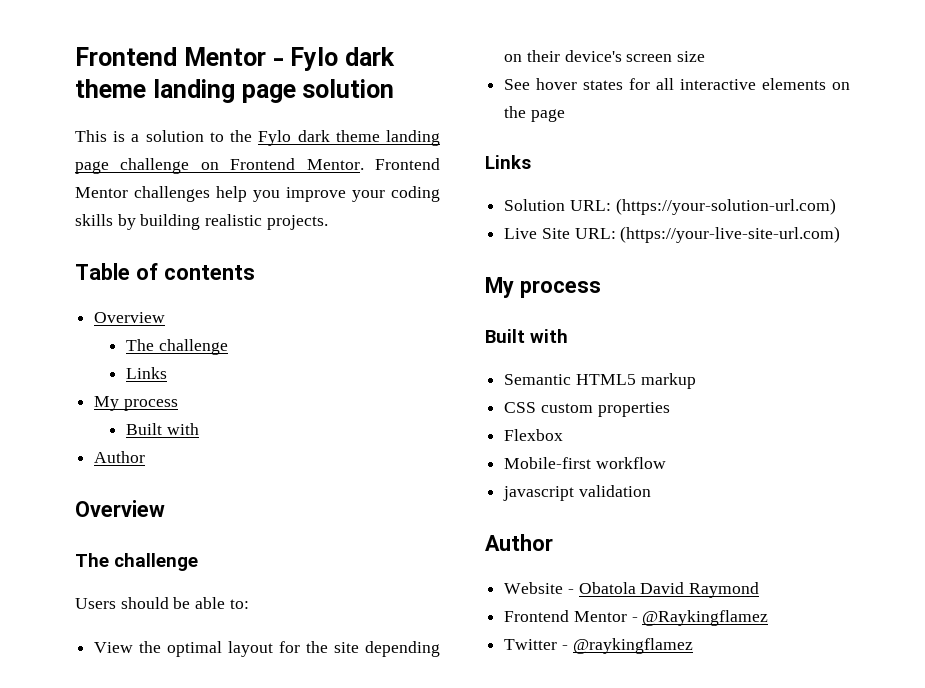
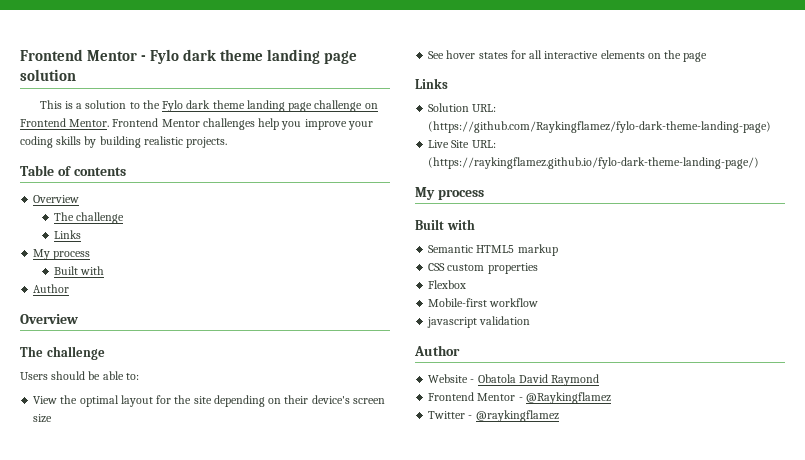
- Solution URL: (https://your-solution-url.com)
+ Solution URL: (https://github.com/Raykingflamez/fylo-dark-theme-landing-page)
- Live Site URL: (https://your-live-site-url.com)
+ Live Site URL: (https://raykingflamez.github.io/fylo-dark-theme-landing-page/)

